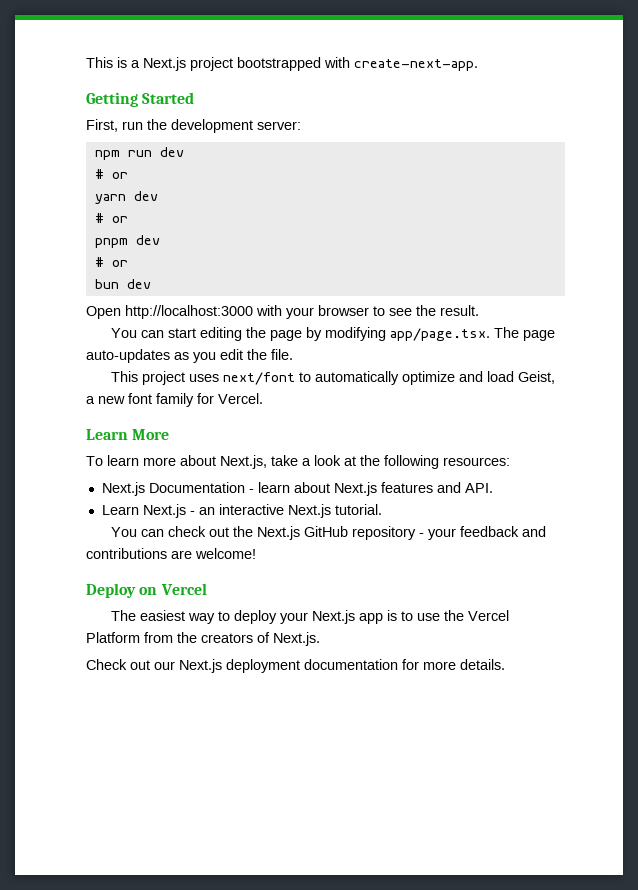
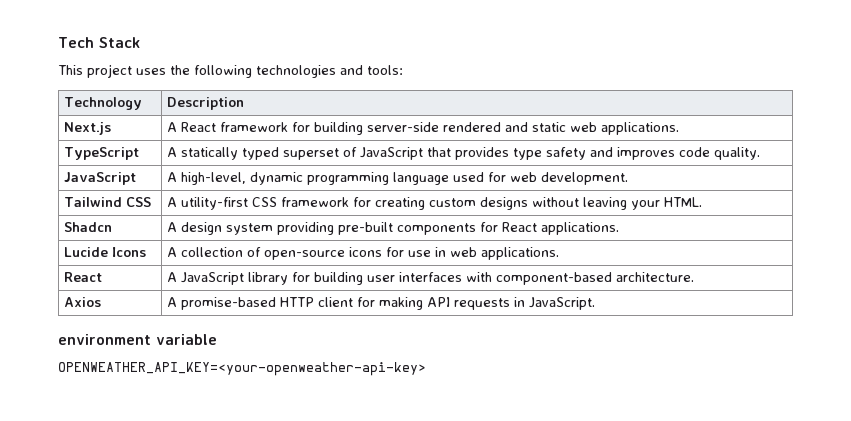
- This is a Next.js project bootstrapped with create-next-app.
- Getting Started
- First, run the development server:
- npm run dev
- # or
- yarn dev
- # or
- pnpm dev
- # or
- bun dev
- Open http://localhost:3000 with your browser to see the result.
- You can start editing the page by modifying app/page.tsx. The page auto-updates as you edit the file.
- This project uses next/font to automatically optimize and load Geist, a new font family for Vercel.
- Learn More
- To learn more about Next.js, take a look at the following resources:
- Next.js Documentation - learn about Next.js features and API.
- Learn Next.js - an interactive Next.js tutorial.
- You can check out the Next.js GitHub repository - your feedback and contributions are welcome!
- Deploy on Vercel
- The easiest way to deploy your Next.js app is to use the Vercel Platform from the creators of Next.js.
- Check out our Next.js deployment documentation for more details.
+ Tech Stack
+ This project uses the following technologies and tools:
+ Technology | Description
+ Next.js | A React framework for building server-side rendered and static web applications.
+ TypeScript | A statically typed superset of JavaScript that provides type safety and improves code quality.
+ JavaScript | A high-level, dynamic programming language used for web development.
+ Tailwind CSS | A utility-first CSS framework for creating custom designs without leaving your HTML.
+ Shadcn | A design system providing pre-built components for React applications.
+ Lucide Icons | A collection of open-source icons for use in web applications.
+ React | A JavaScript library for building user interfaces with component-based architecture.
+ Axios | A promise-based HTTP client for making API requests in JavaScript.
+ environment variable
+ OPENWEATHER_API_KEY=<your-openweather-api-key>

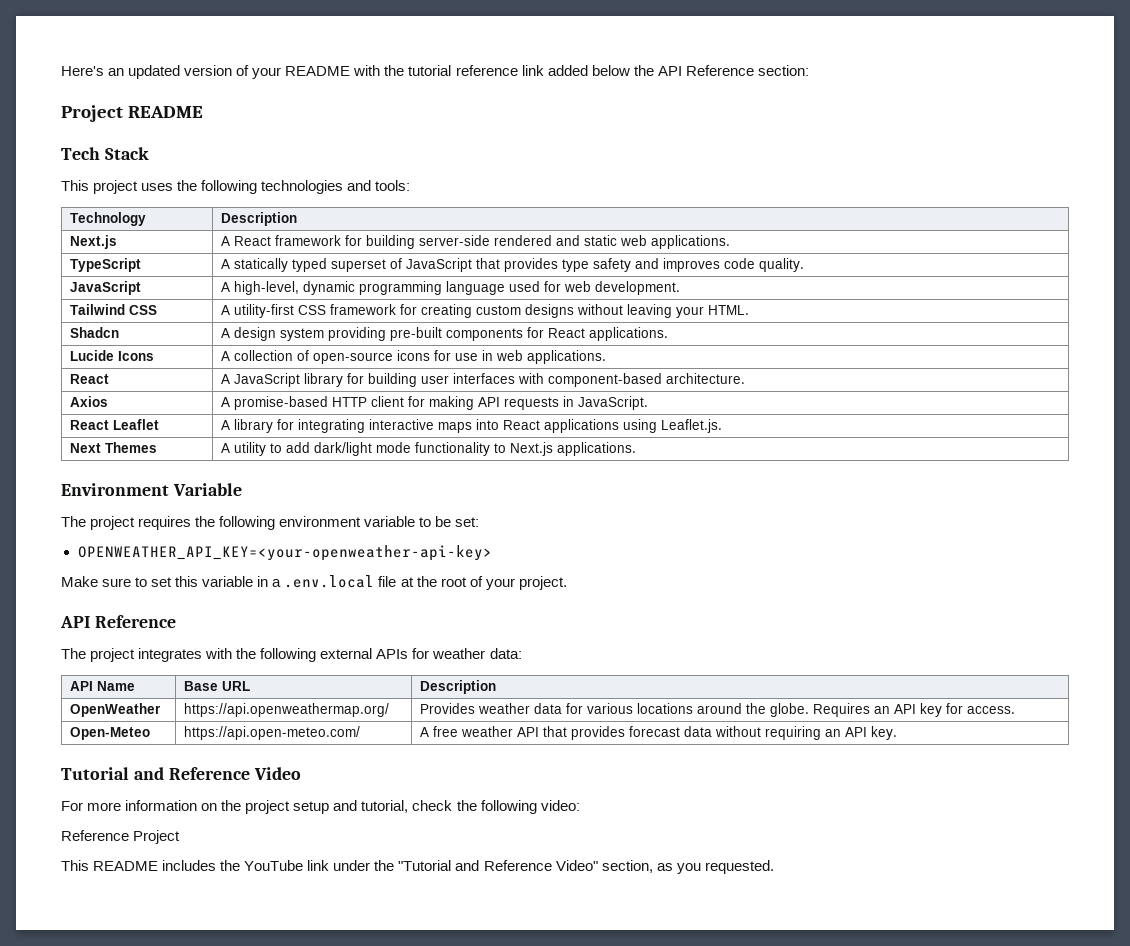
+ Here's an updated version of your README with the tutorial reference link added below the API Reference section:
+ Project README
- environment variable
+ React Leaflet | A library for integrating interactive maps into React applications using Leaflet.js.
+ Next Themes | A utility to add dark/light mode functionality to Next.js applications.
+ Environment Variable
+ The project requires the following environment variable to be set:
  OPENWEATHER_API_KEY=<your-openweather-api-key>
+ Make sure to set this variable in a .env.local file at the root of your project.
+ API Reference
+ The project integrates with the following external APIs for weather data:
+ API Name | Base URL | Description
+ OpenWeather | https://api.openweathermap.org/ | Provides weather data for various locations around the globe. Requires an API key for access.
+ Open-Meteo | https://api.open-meteo.com/ | A free weather API that provides forecast data without requiring an API key.
+ Tutorial and Reference Video
+ For more information on the project setup and tutorial, check the following video:
+ Reference Project
+ This README includes the YouTube link under the "Tutorial and Reference Video" section, as you requested.

